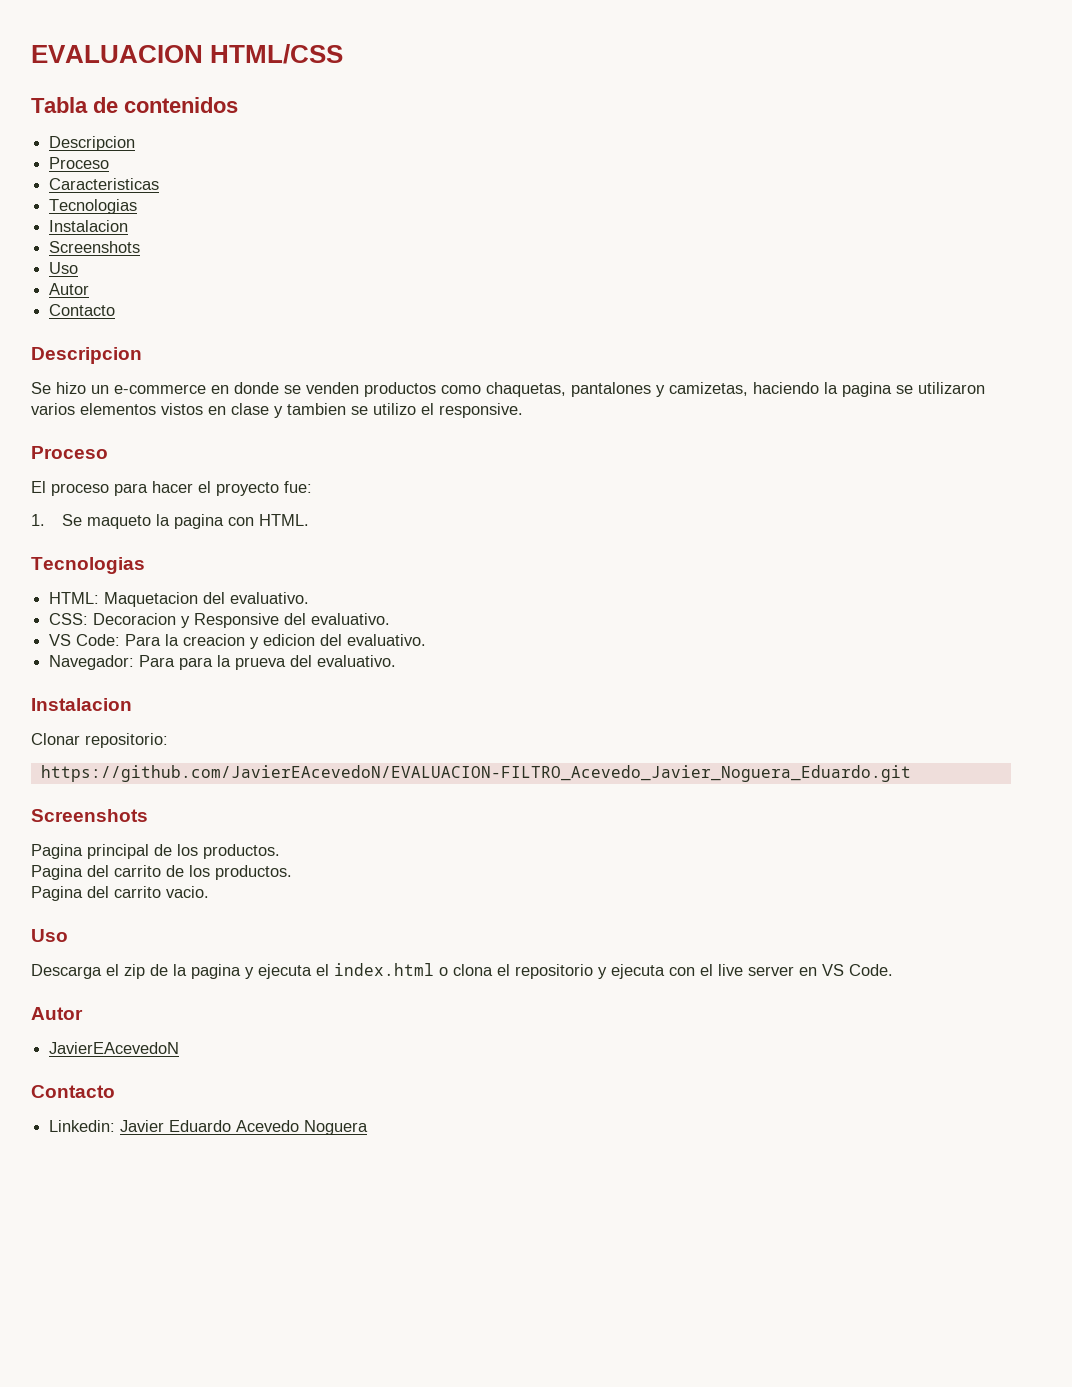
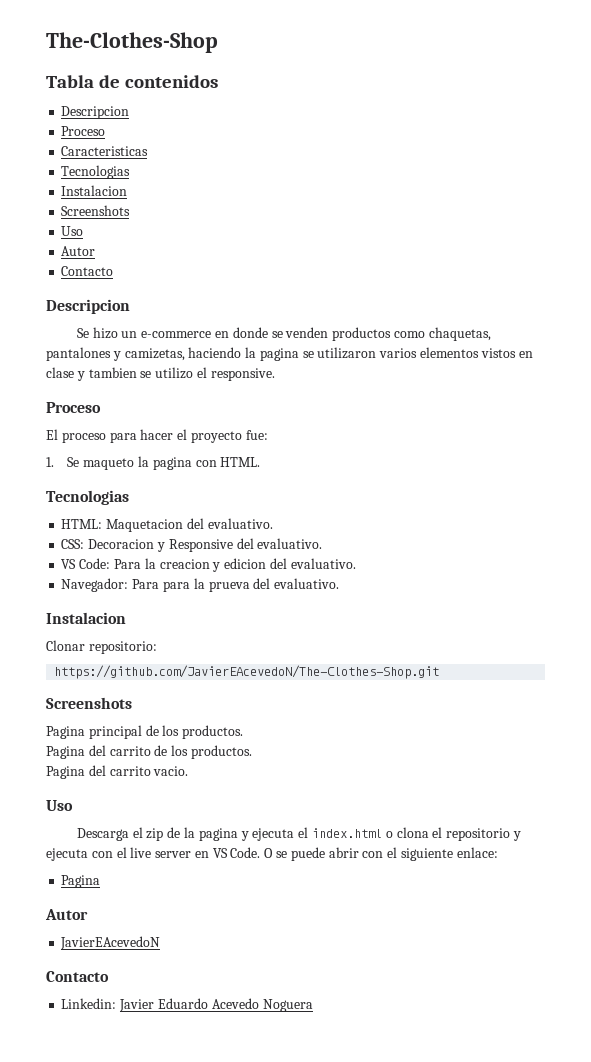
- EVALUACION HTML/CSS
+ The-Clothes-Shop
- https://github.com/JavierEAcevedoN/EVALUACION-FILTRO_Acevedo_Javier_Noguera_Eduardo.git
+ https://github.com/JavierEAcevedoN/The-Clothes-Shop.git
+ O se puede abrir con el siguiente enlace:
+ Pagina

